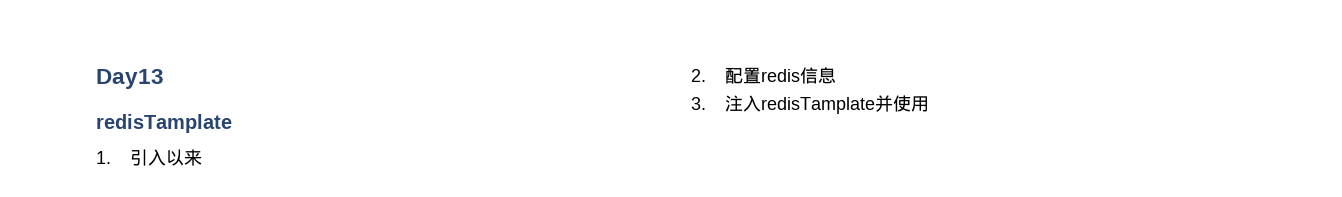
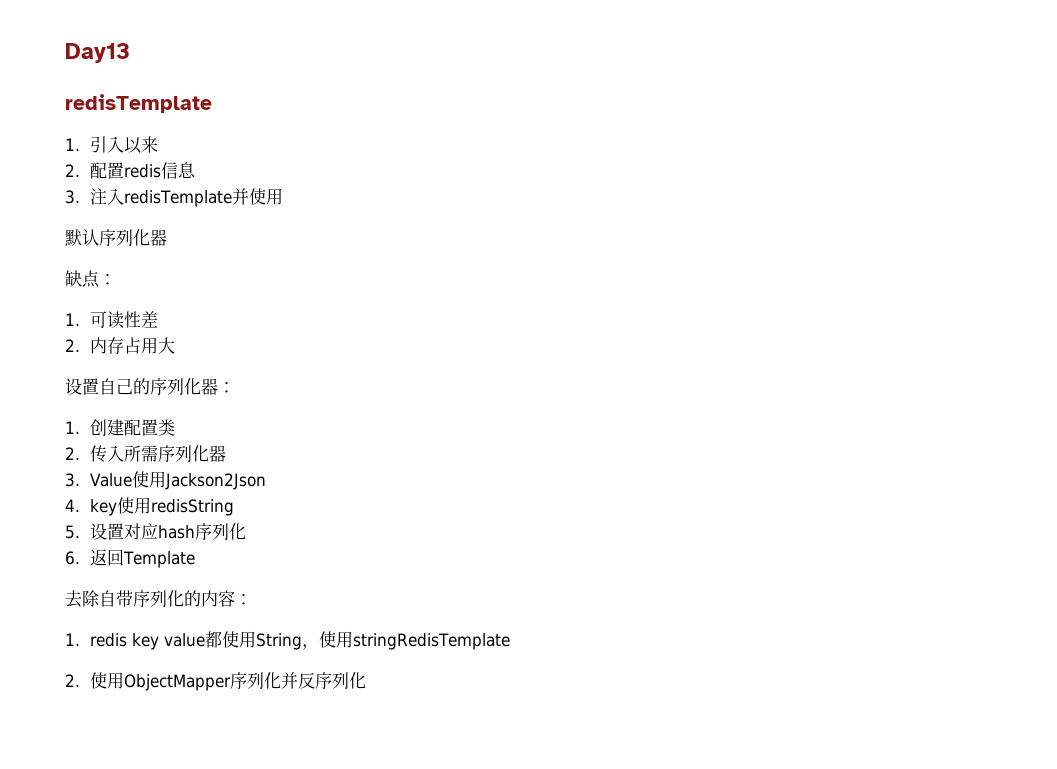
  Day13
- redisTamplate
+ redisTemplate
- 3.注入redisTamplate并使用
+ 3.注入redisTemplate并使用
+ 默认序列化器
+ 缺点：
+ 1.可读性差
+ 2.内存占用大
+ 设置自己的序列化器：
+ 1.创建配置类
+ 2.传入所需序列化器
+ 3. Value使用Jackson2Json
+ 4. key使用redisString
+ 5.设置对应hash序列化
+ 6.返回Template
+ 去除自带序列化的内容：
+ 1. redis key value都使用String，使用stringRedisTemplate
+ 2.使用ObjectMapper序列化并反序列化

